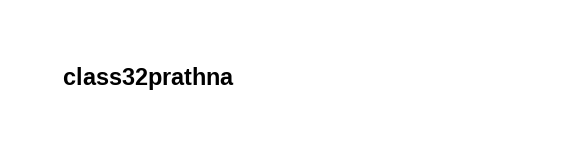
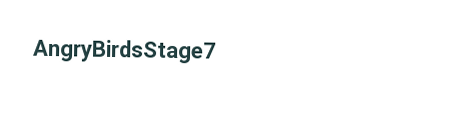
- class32prathna
+ AngryBirdsStage7

